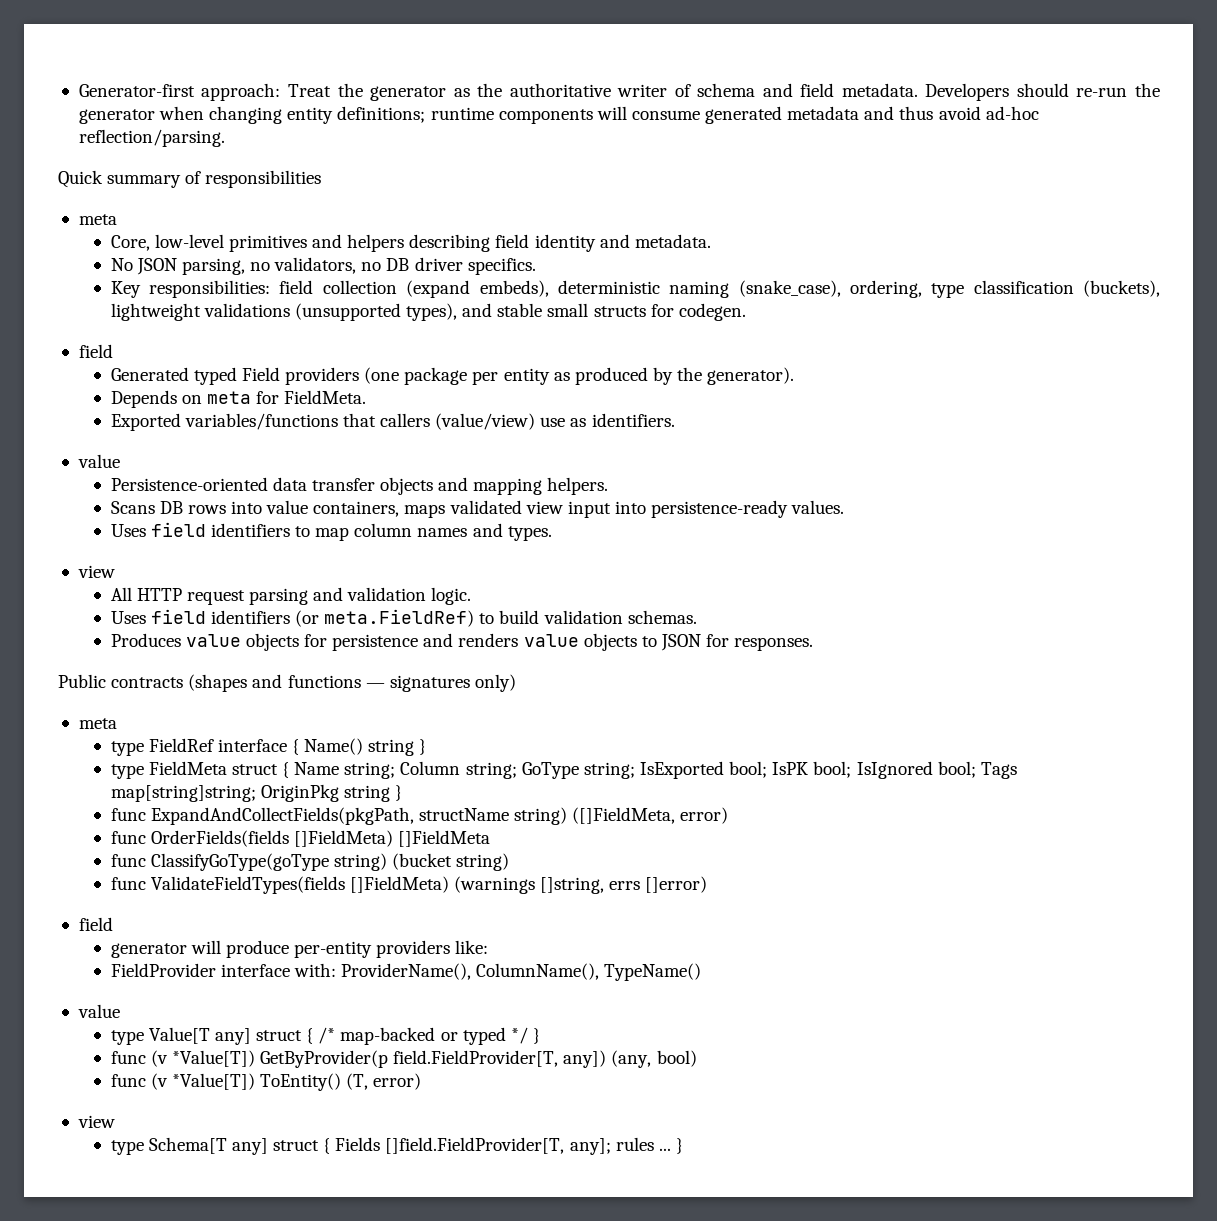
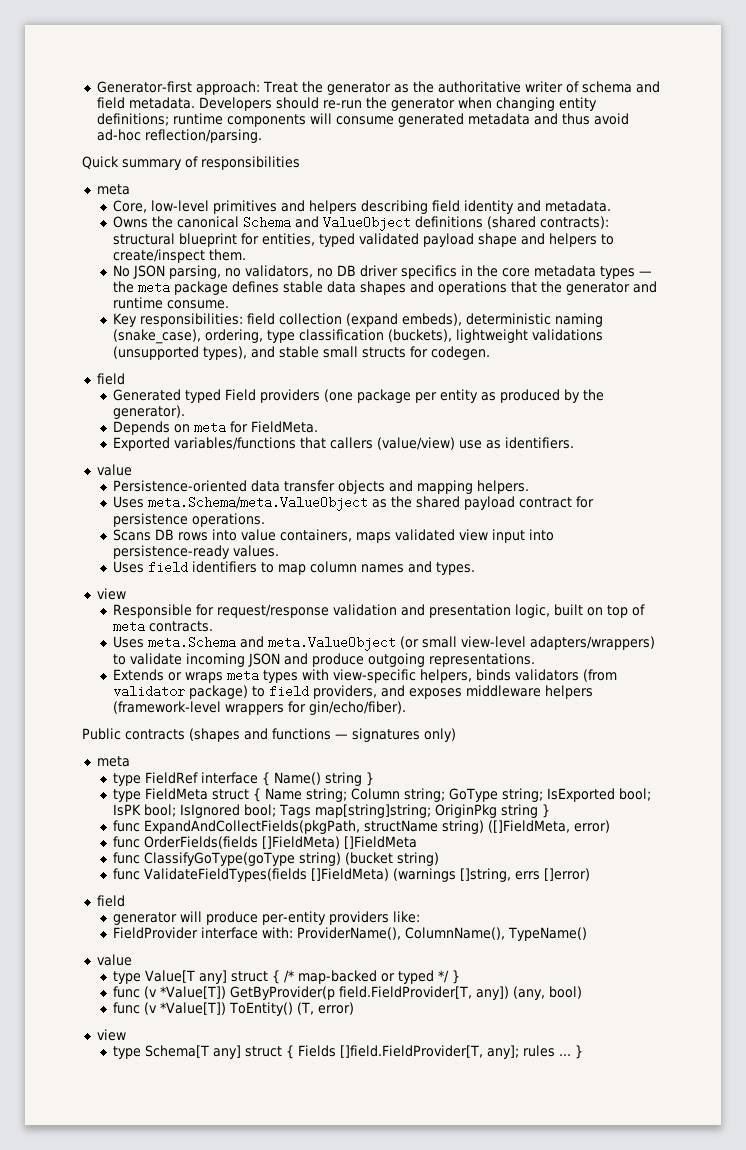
+ Owns the canonical Schema and ValueObject definitions (shared contracts): structural blueprint for entities, typed validated payload shape and helpers to create/inspect them.
- No JSON parsing, no validators, no DB driver specifics.
+ No JSON parsing, no validators, no DB driver specifics in the core metadata types — the meta package defines stable data shapes and operations that the generator and runtime consume.
+ Uses meta.Schema/meta.ValueObject as the shared payload contract for persistence operations.
- All HTTP request parsing and validation logic.
- Uses field identifiers (or meta.FieldRef) to build validation schemas.
- Produces value objects for persistence and renders value objects to JSON for responses.
+ Responsible for request/response validation and presentation logic, built on top of meta contracts.
+ Uses meta.Schema and meta.ValueObject (or small view-level adapters/wrappers) to validate incoming JSON and produce outgoing representations.
+ Extends or wraps meta types with view-specific helpers, binds validators (from validator package) to field providers, and exposes middleware helpers (framework-level wrappers for gin/echo/fiber).

